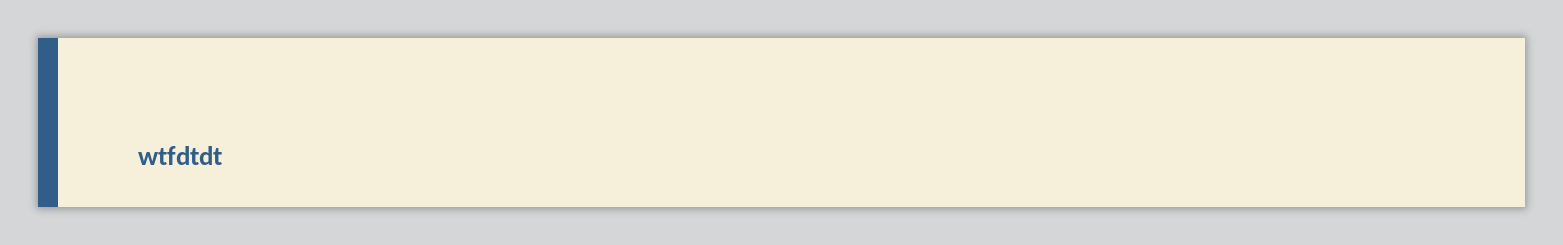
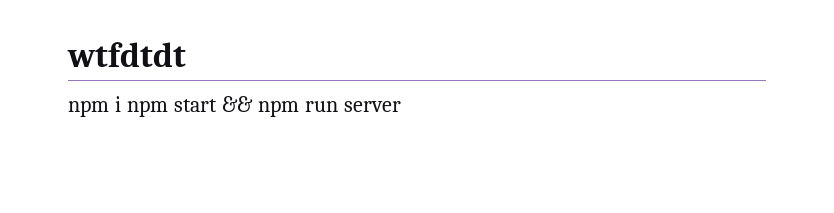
+ npm i npm start && npm run server

